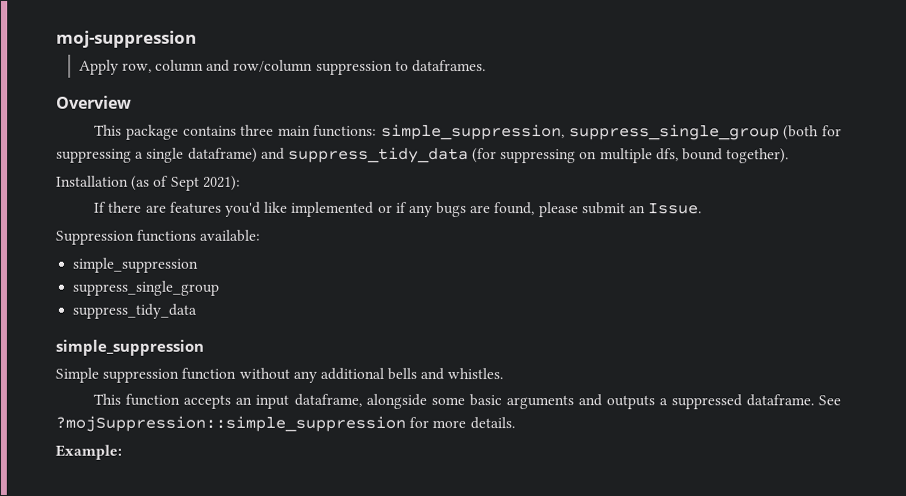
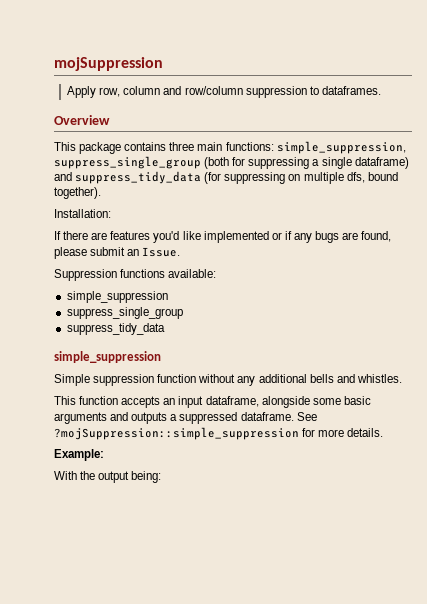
- moj-suppression
+ mojSuppression
- Installation (as of Sept 2021):
+ Installation:
+ With the output being:

